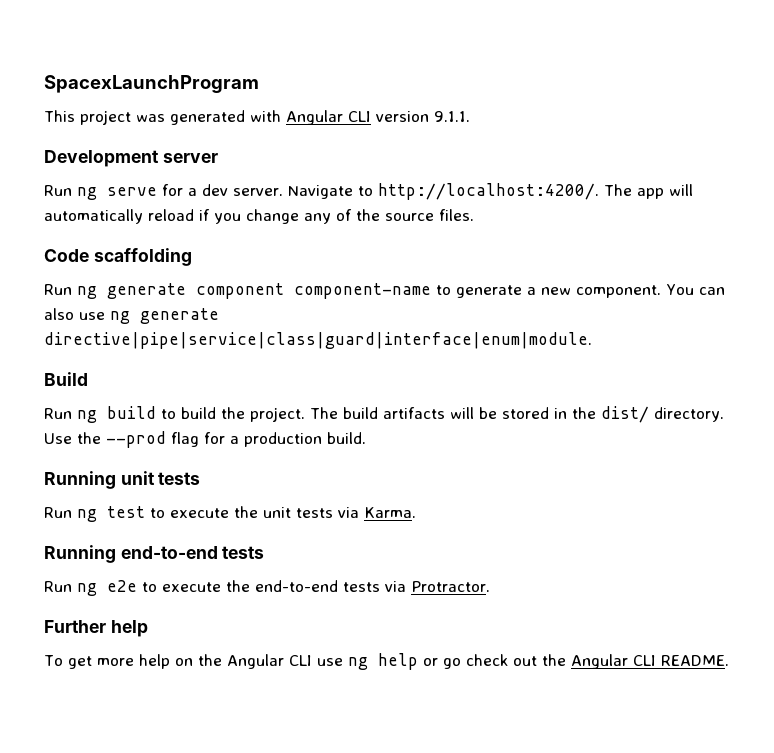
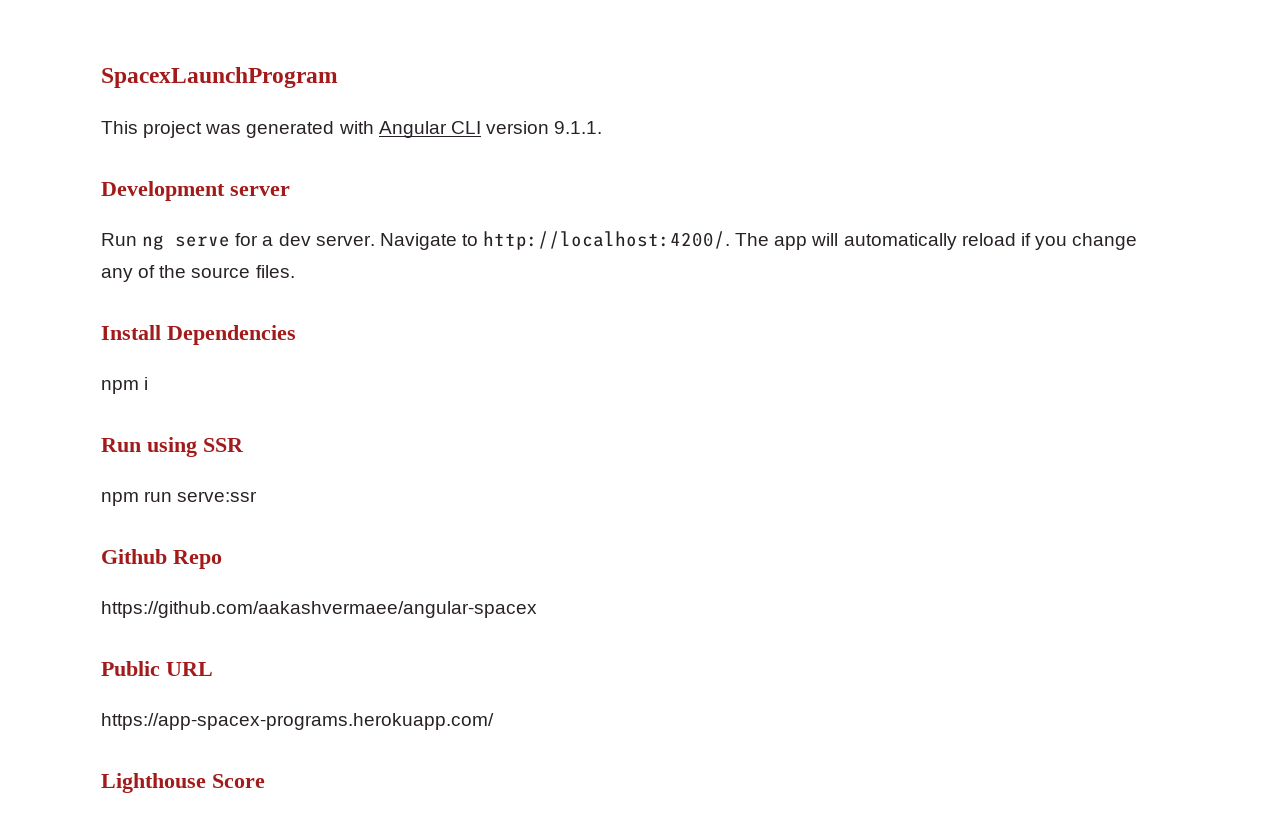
- Code scaffolding
- Run ng generate component component-name to generate a new component. You can also use ng generate directive|pipe|service|class|guard|interface|enum|module.
- Build
- Run ng build to build the project. The build artifacts will be stored in the dist/ directory. Use the --prod flag for a production build.
- Running unit tests
- Run ng test to execute the unit tests via Karma.
- Running end-to-end tests
- Run ng e2e to execute the end-to-end tests via Protractor.
- Further help
- To get more help on the Angular CLI use ng help or go check out the Angular CLI README.
+ Install Dependencies
+ npm i
+ Run using SSR
+ npm run serve:ssr
+ Github Repo
+ https://github.com/aakashvermaee/angular-spacex
+ Public URL
+ https://app-spacex-programs.herokuapp.com/
+ Lighthouse Score

